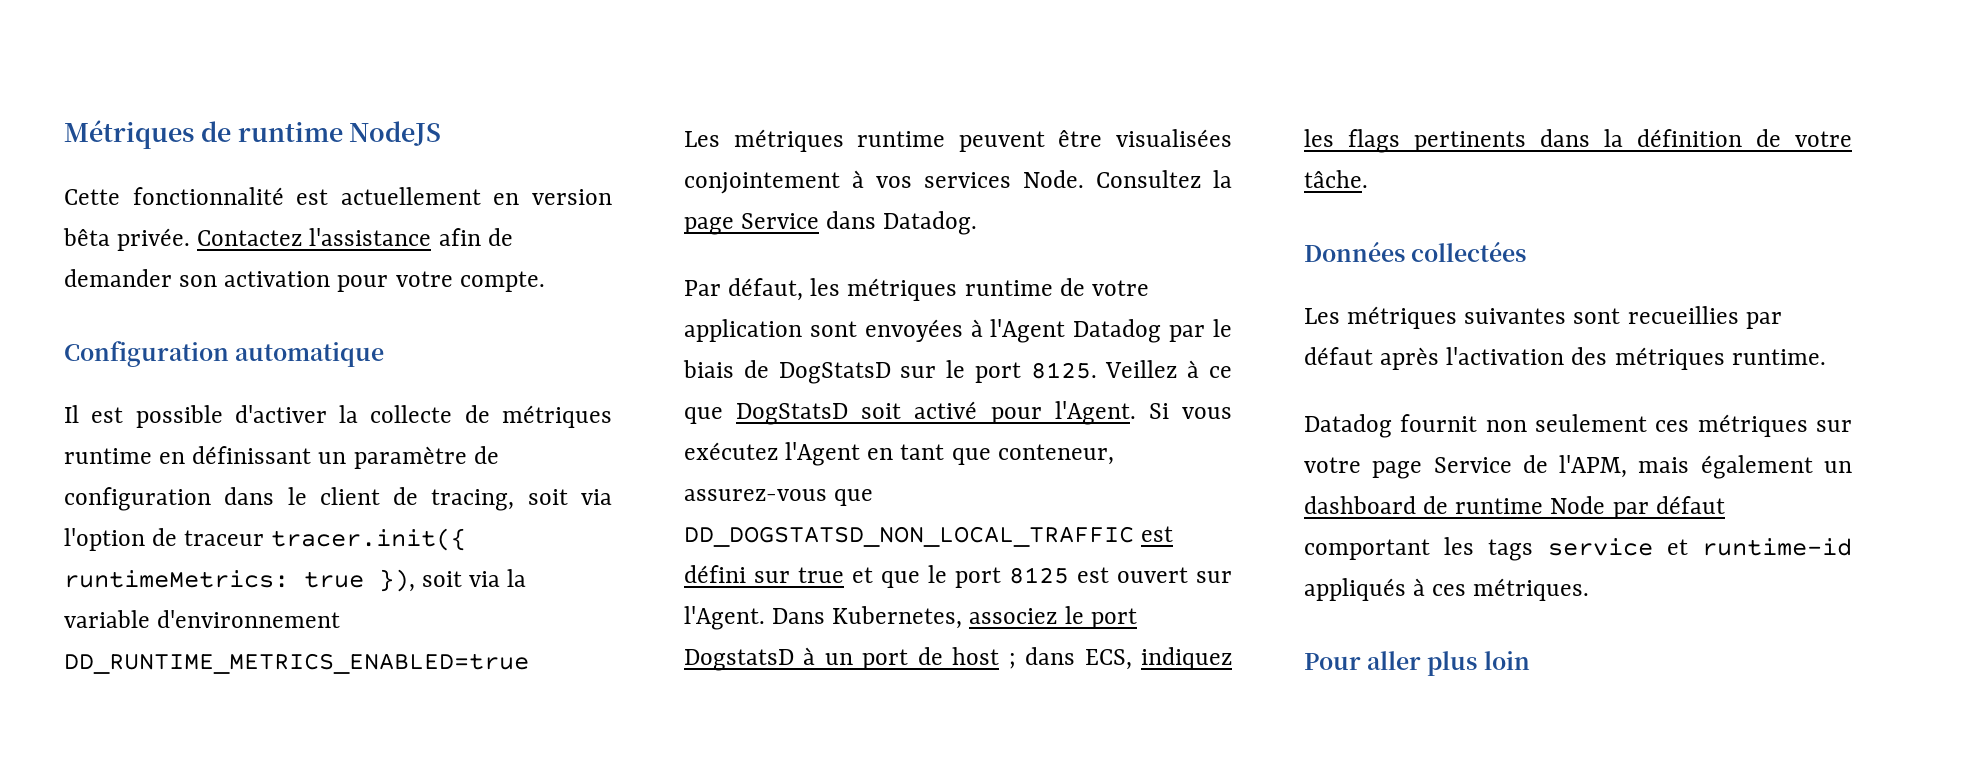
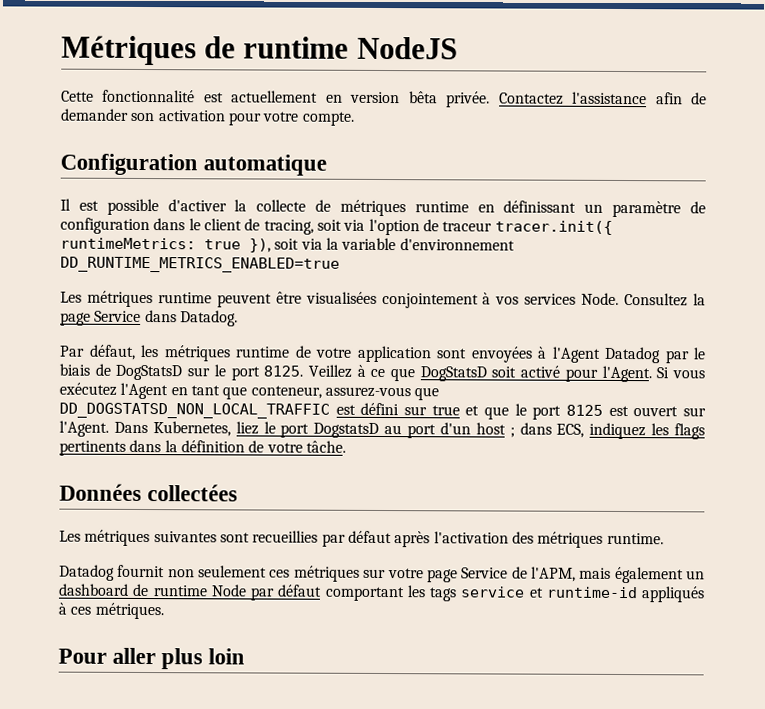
- Dans Kubernetes, associez le port DogstatsD à un port de host ; dans ECS, indiquez les flags pertinents dans la définition de votre tâche.
+ Dans Kubernetes, liez le port DogstatsD au port d'un host ; dans ECS, indiquez les flags pertinents dans la définition de votre tâche.

